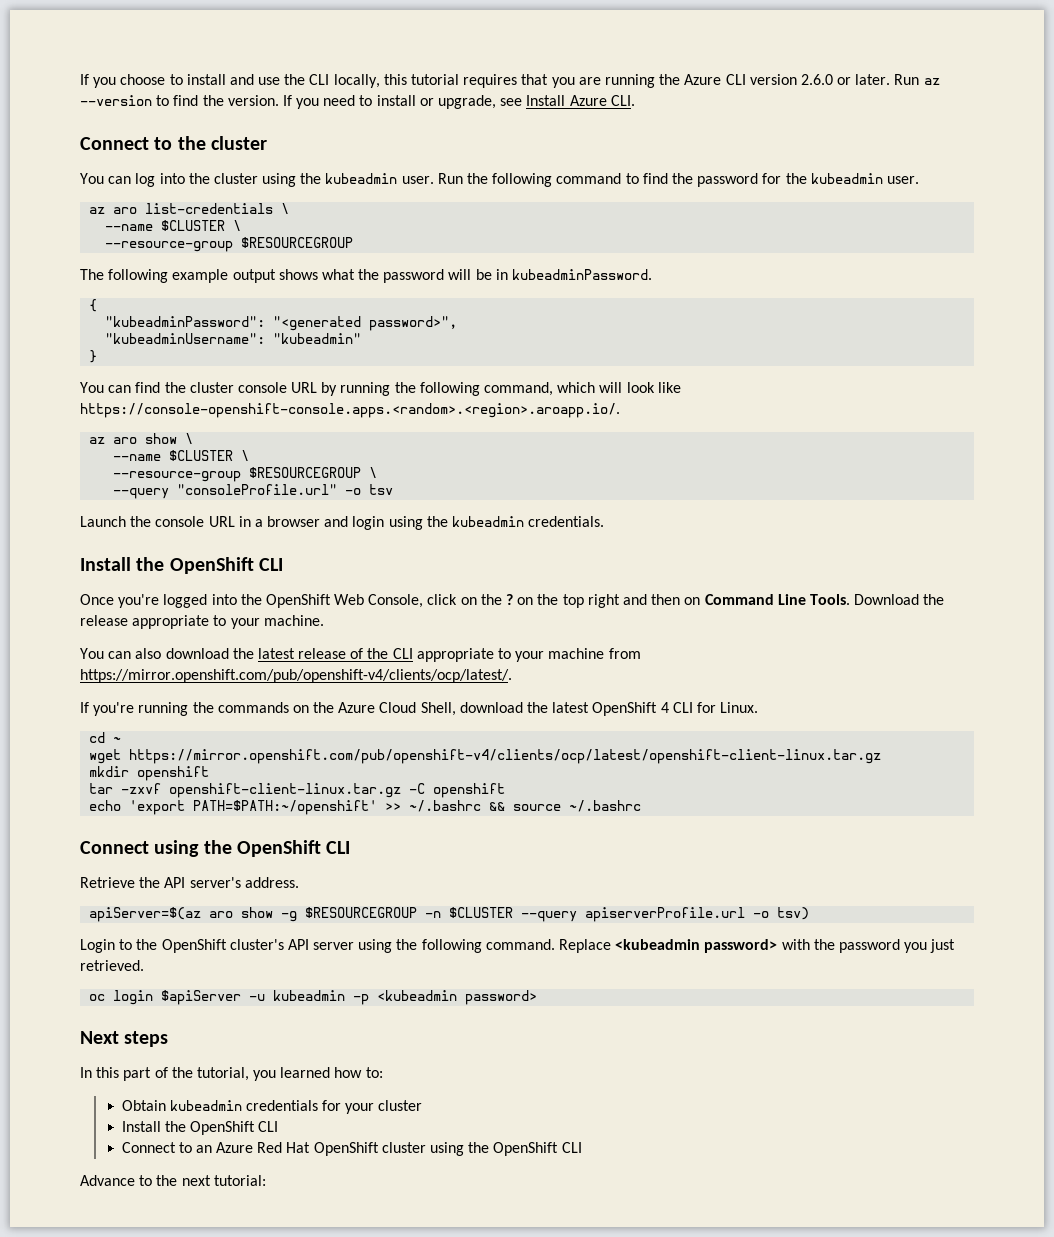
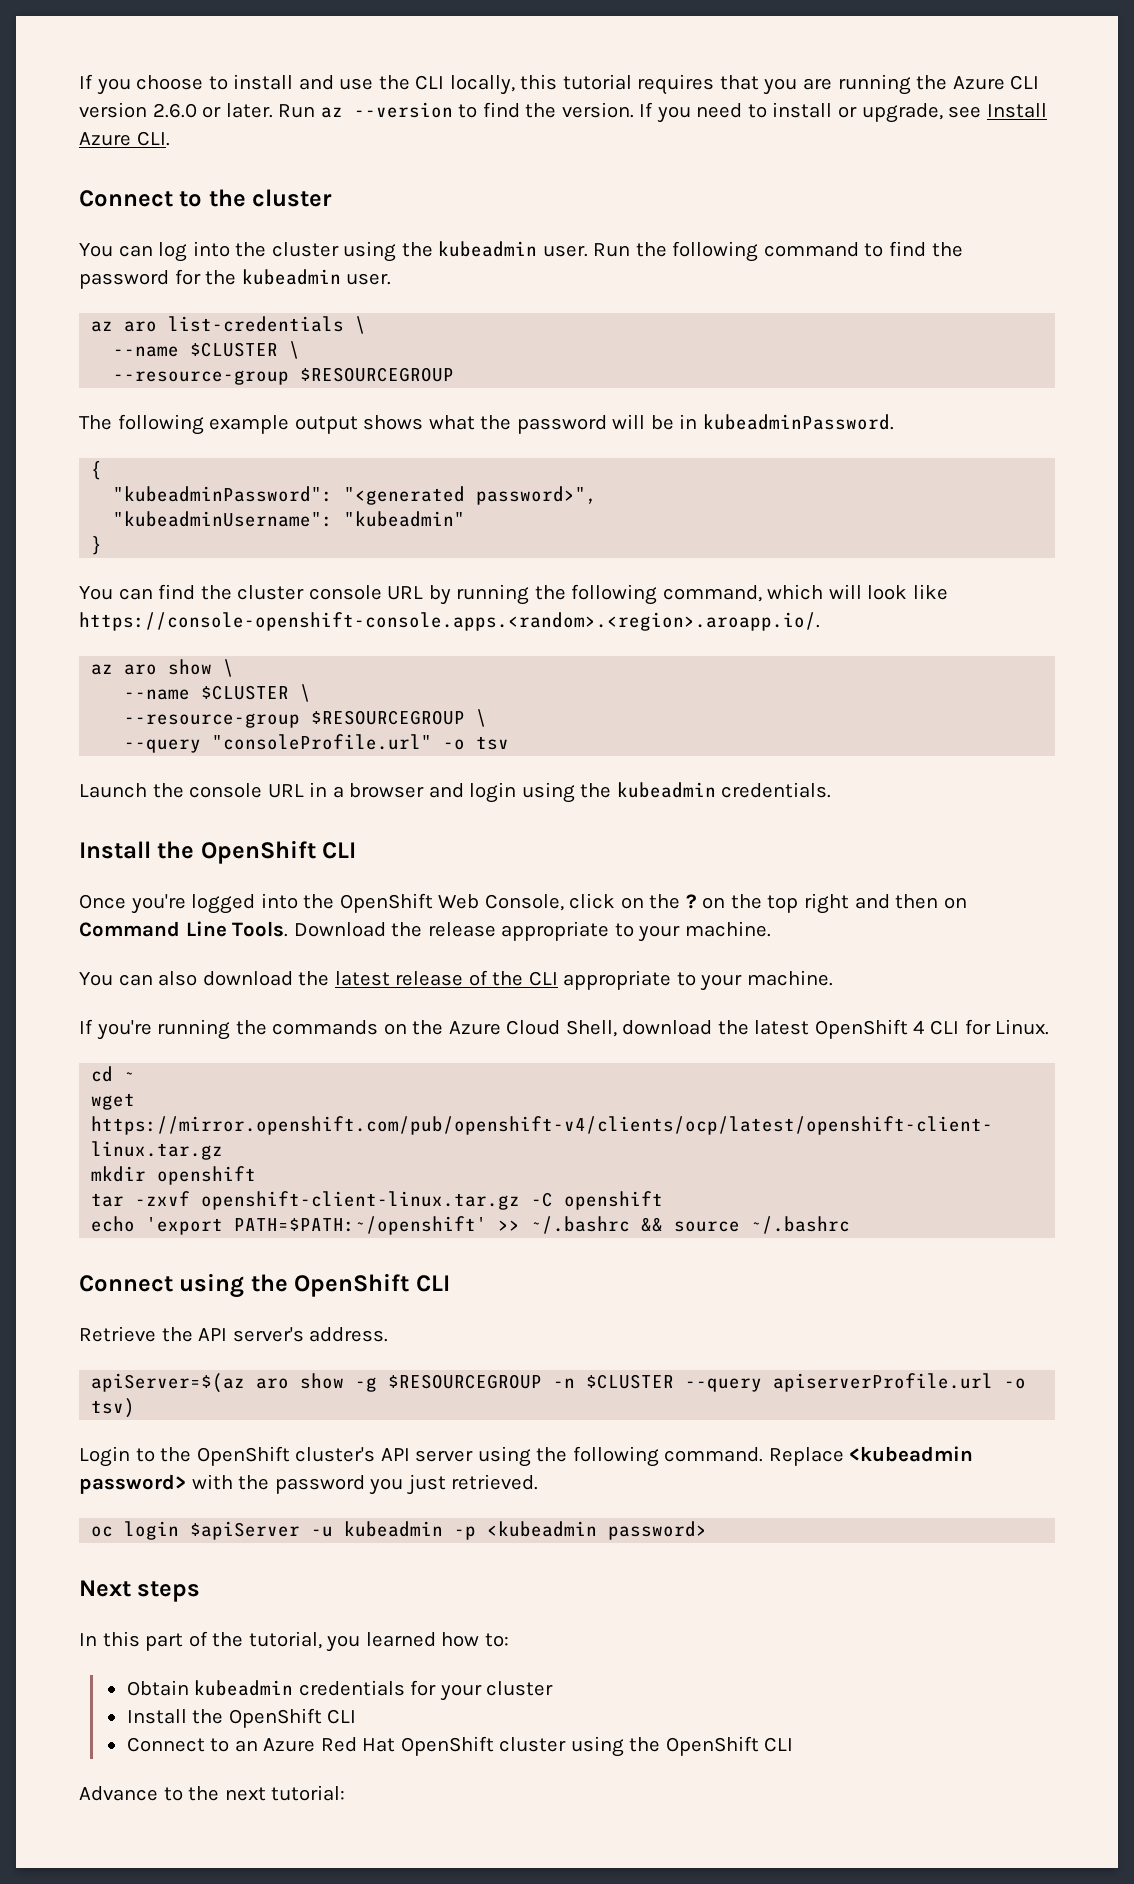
- You can also download the latest release of the CLI appropriate to your machine from https://mirror.openshift.com/pub/openshift-v4/clients/ocp/latest/.
+ You can also download the latest release of the CLI appropriate to your machine.

